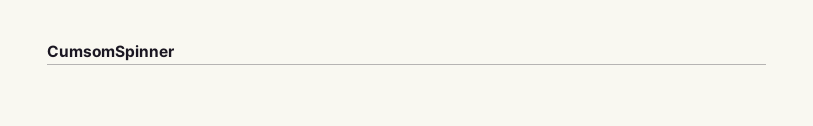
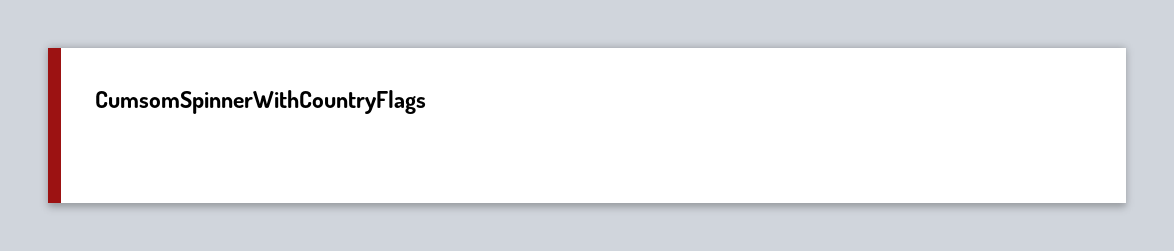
- CumsomSpinner
+ CumsomSpinnerWithCountryFlags

